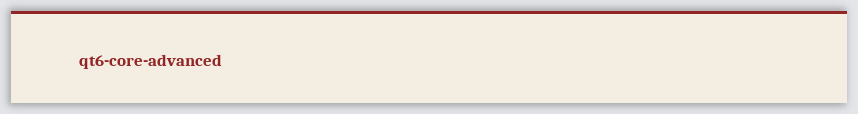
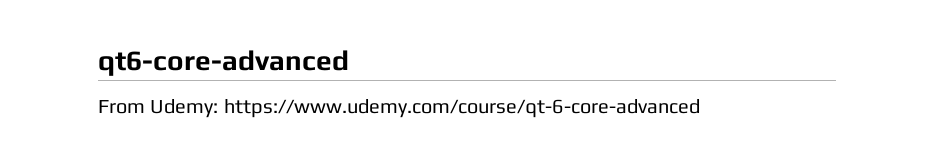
+ From Udemy: https://www.udemy.com/course/qt-6-core-advanced

